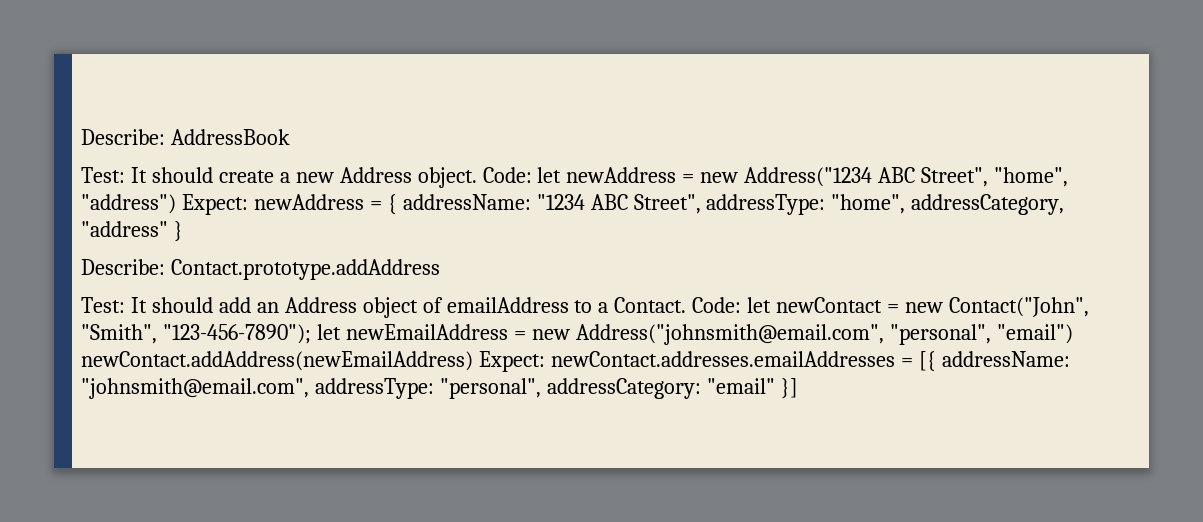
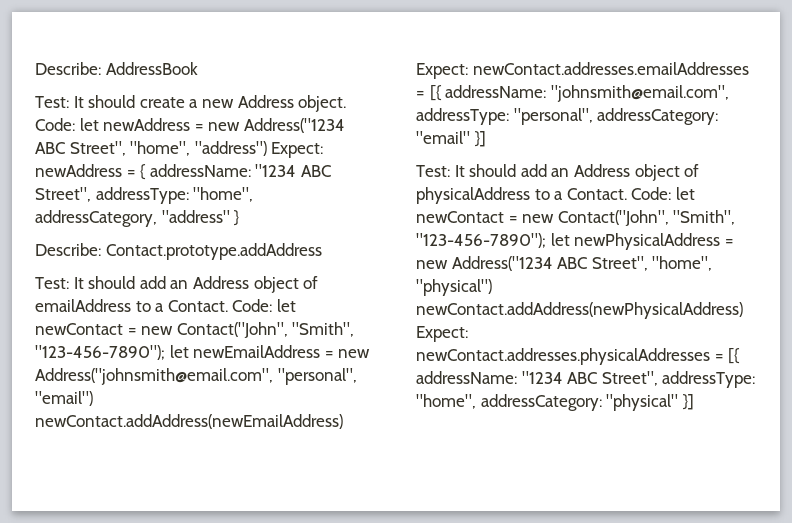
+ Test: It should add an Address object of physicalAddress to a Contact. Code: let newContact = new Contact("John", "Smith", "123-456-7890"); let newPhysicalAddress = new Address("1234 ABC Street", "home", "physical") newContact.addAddress(newPhysicalAddress) Expect: newContact.addresses.physicalAddresses = [{ addressName: "1234 ABC Street", addressType: "home", addressCategory: "physical" }]

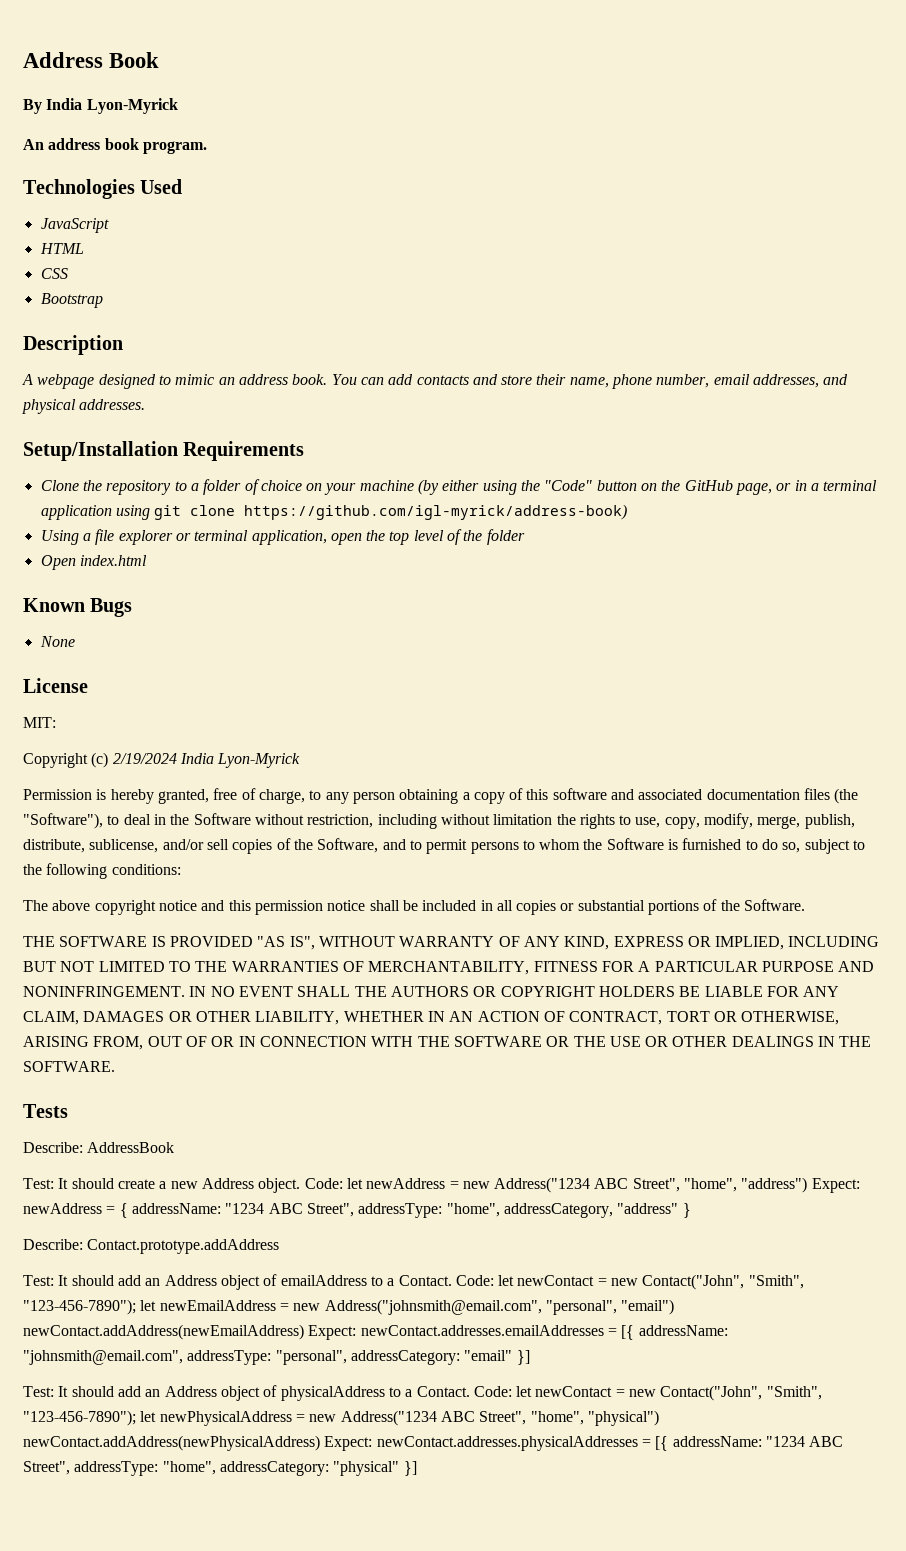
+ Address Book
+ By India Lyon-Myrick
+ An address book program.
+ Technologies Used
+ JavaScript
+ HTML
+ CSS
+ Bootstrap
+ Description
+ A webpage designed to mimic an address book. You can add contacts and store their name, phone number, email addresses, and physical addresses.
+ Setup/Installation Requirements
+ Clone the repository to a folder of choice on your machine (by either using the "Code" button on the GitHub page, or in a terminal application using git clone https://github.com/igl-myrick/address-book)
+ Using a file explorer or terminal application, open the top level of the folder
+ Open index.html
+ Known Bugs
+ None
+ License
+ MIT:
+ Copyright (c) 2/19/2024 India Lyon-Myrick
+ Permission is hereby granted, free of charge, to any person obtaining a copy of this software and associated documentation files (the "Software"), to deal in the Software without restriction, including without limitation the rights to use, copy, modify, merge, publish, distribute, sublicense, and/or sell copies of the Software, and to permit persons to whom the Software is furnished to do so, subject to the following conditions:
+ The above copyright notice and this permission notice shall be included in all copies or substantial portions of the Software.
+ THE SOFTWARE IS PROVIDED "AS IS", WITHOUT WARRANTY OF ANY KIND, EXPRESS OR IMPLIED, INCLUDING BUT NOT LIMITED TO THE WARRANTIES OF MERCHANTABILITY, FITNESS FOR A PARTICULAR PURPOSE AND NONINFRINGEMENT. IN NO EVENT SHALL THE AUTHORS OR COPYRIGHT HOLDERS BE LIABLE FOR ANY CLAIM, DAMAGES OR OTHER LIABILITY, WHETHER IN AN ACTION OF CONTRACT, TORT OR OTHERWISE, ARISING FROM, OUT OF OR IN CONNECTION WITH THE SOFTWARE OR THE USE OR OTHER DEALINGS IN THE SOFTWARE.
+ Tests

